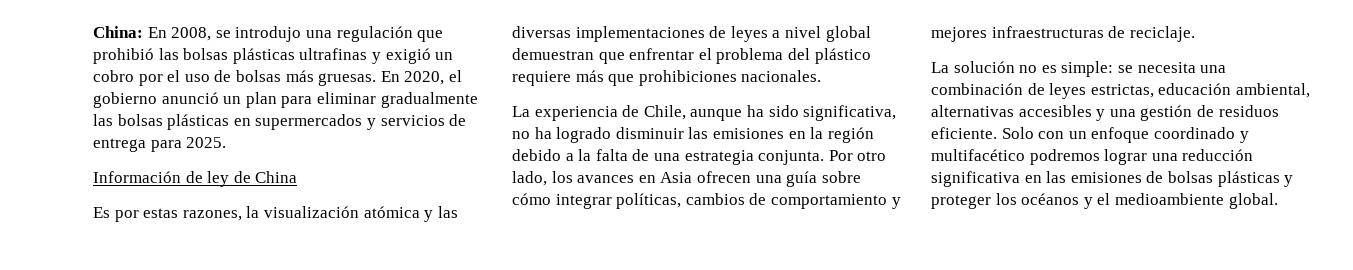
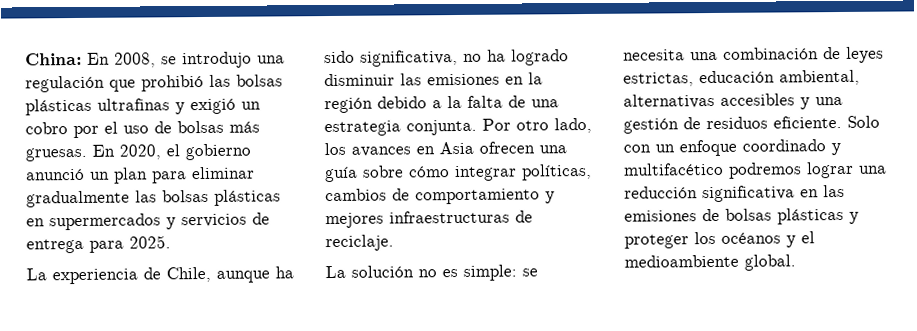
- Información de ley de China
- Es por estas razones, la visualización atómica y las diversas implementaciones de leyes a nivel global demuestran que enfrentar el problema del plástico requiere más que prohibiciones nacionales.

